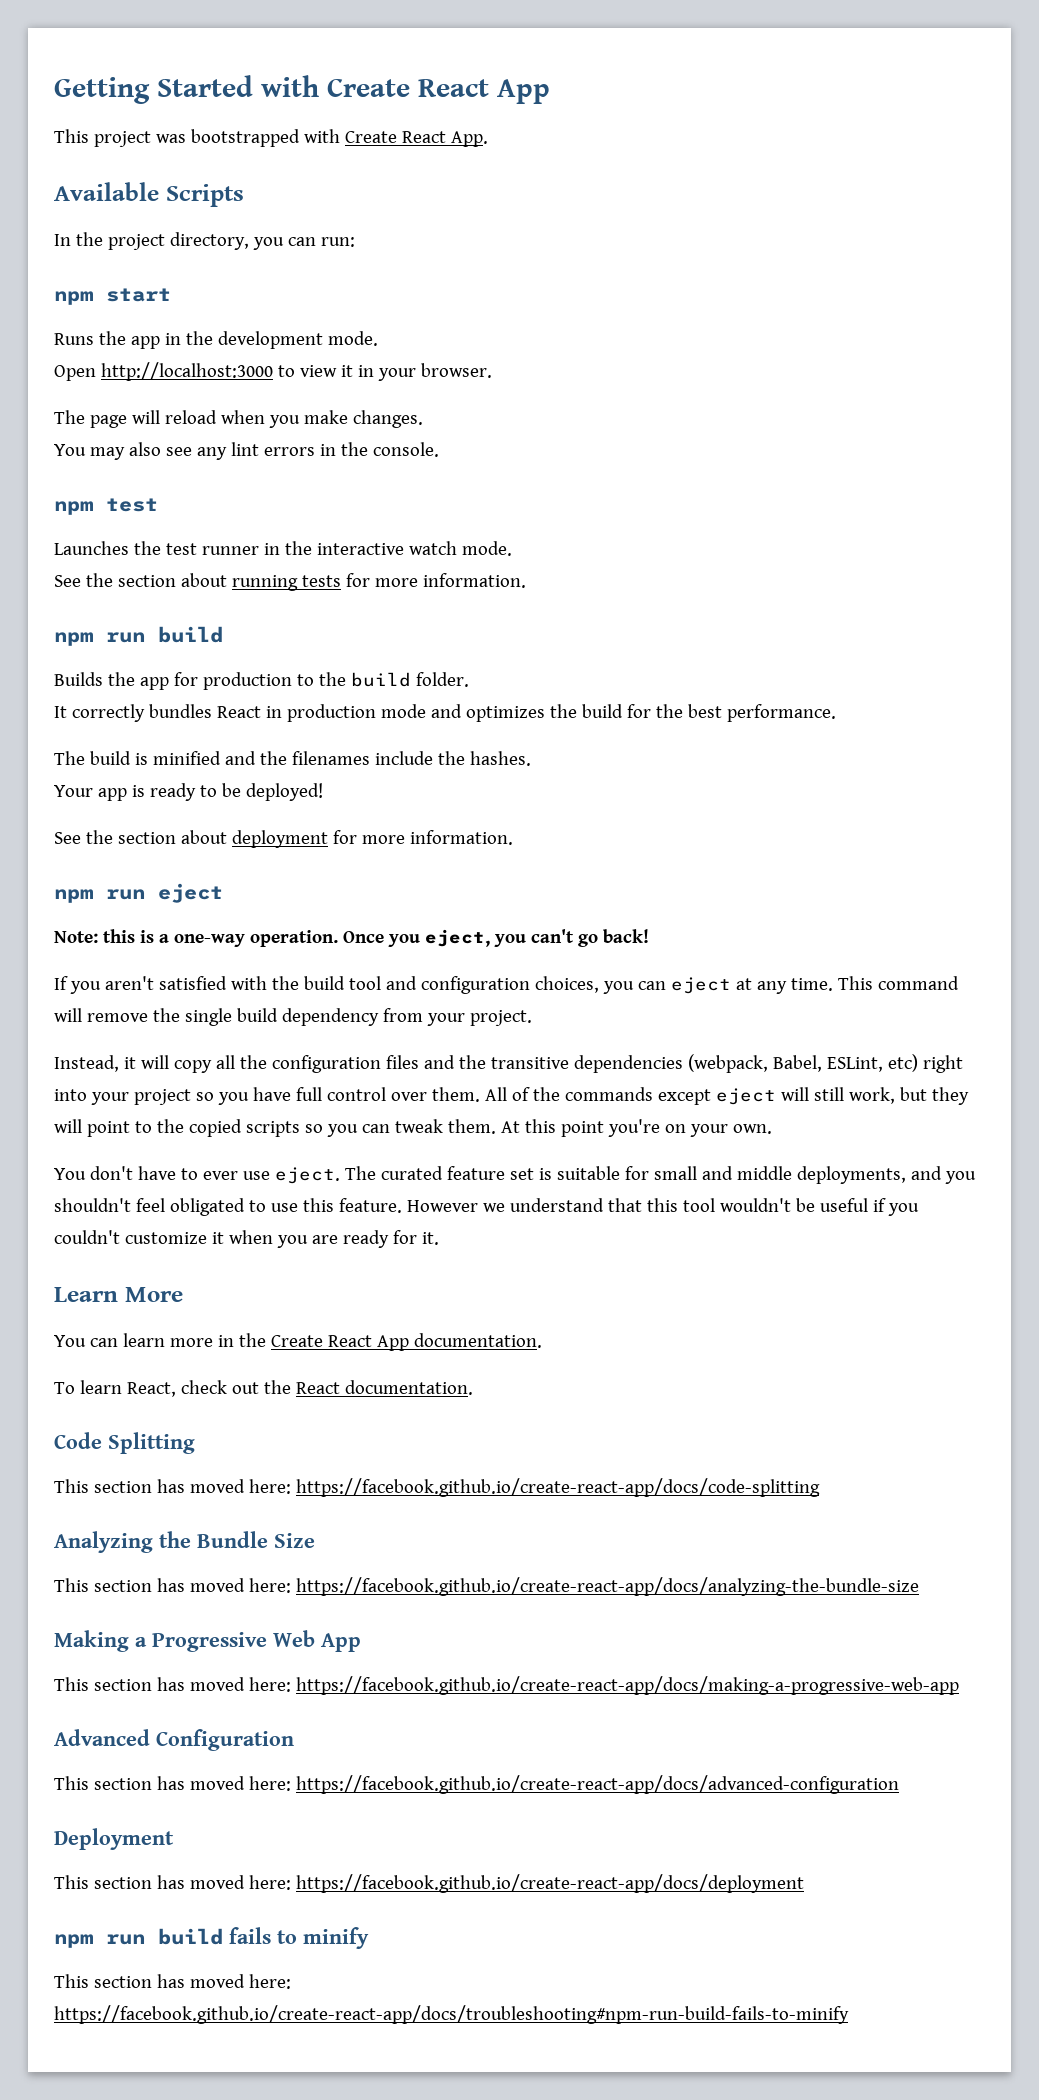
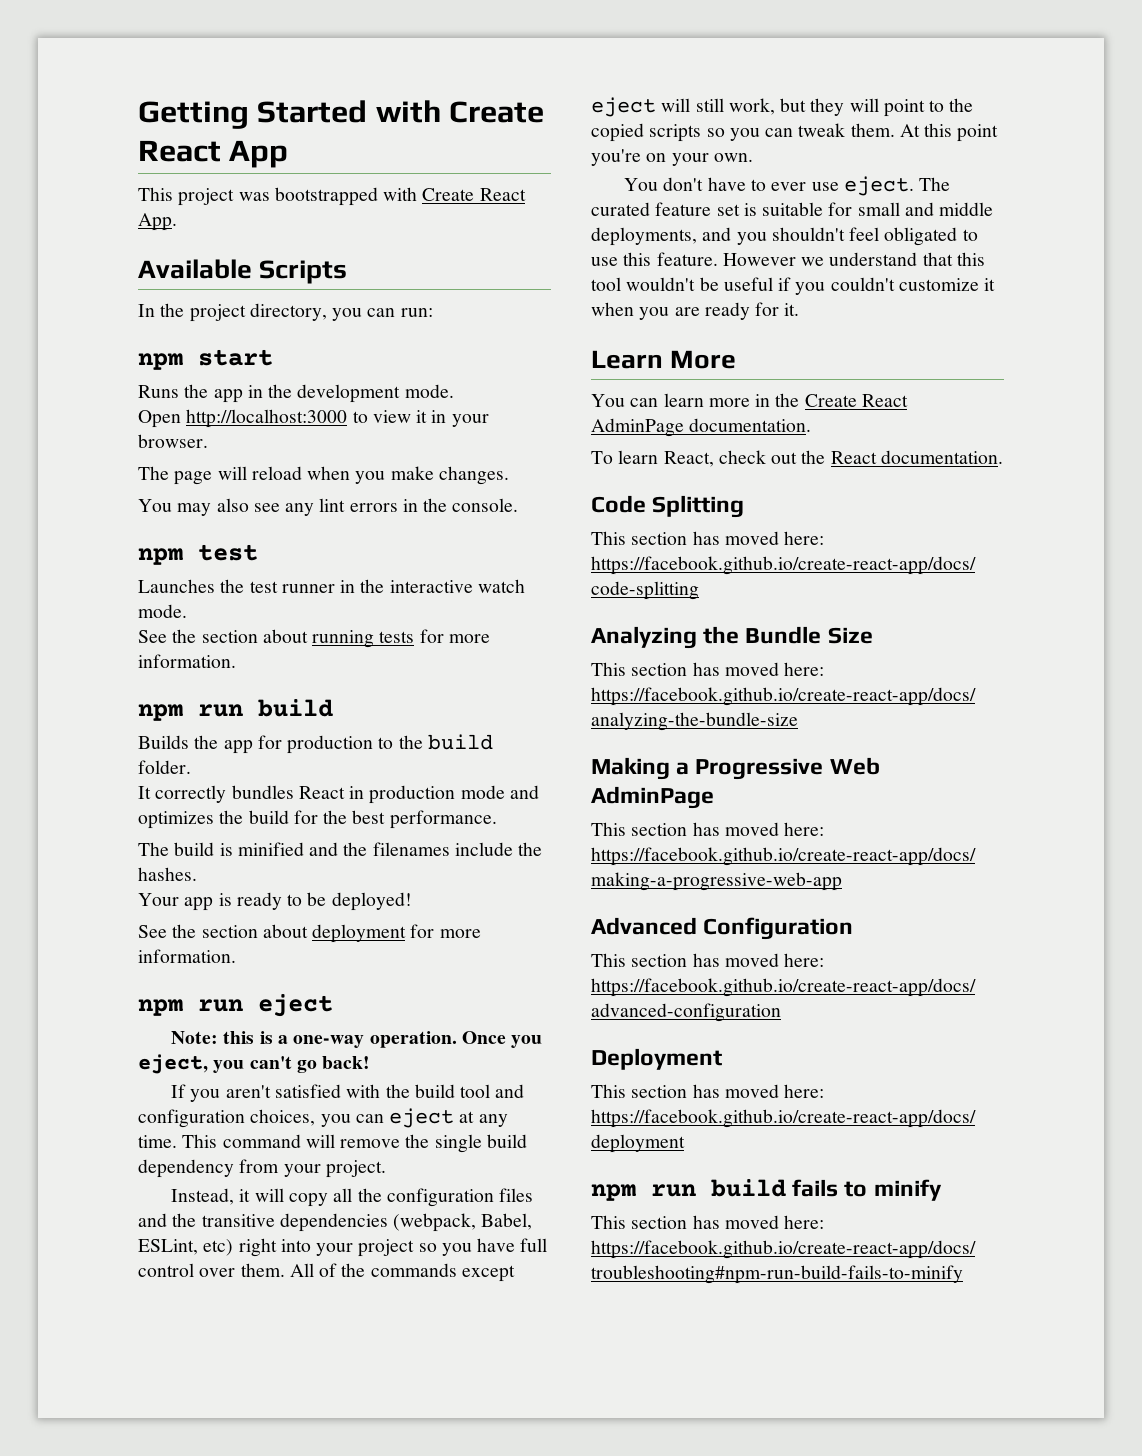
- You can learn more in the Create React App documentation.
+ You can learn more in the Create React AdminPage documentation.
- Making a Progressive Web App
+ Making a Progressive Web AdminPage

